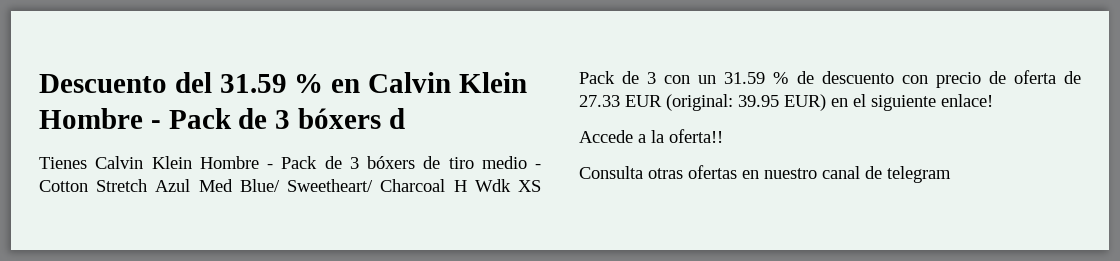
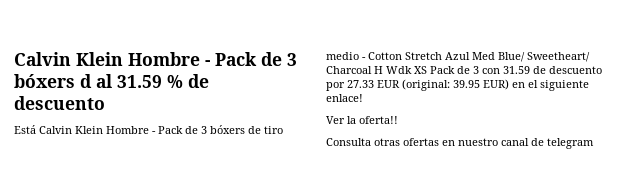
- Descuento del 31.59 % en Calvin Klein Hombre - Pack de 3 bóxers d
- Tienes Calvin Klein Hombre - Pack de 3 bóxers de tiro medio - Cotton Stretch Azul Med Blue/ Sweetheart/ Charcoal H Wdk XS Pack de 3 con un 31.59 % de descuento con precio de oferta de 27.33 EUR (original: 39.95 EUR) en el siguiente enlace!
+ Calvin Klein Hombre - Pack de 3 bóxers d al 31.59 % de descuento
+ Está Calvin Klein Hombre - Pack de 3 bóxers de tiro medio - Cotton Stretch Azul Med Blue/ Sweetheart/ Charcoal H Wdk XS Pack de 3 con 31.59 de descuento por 27.33 EUR (original: 39.95 EUR) en el siguiente enlace!
- Accede a la oferta!!
+ Ver la oferta!!

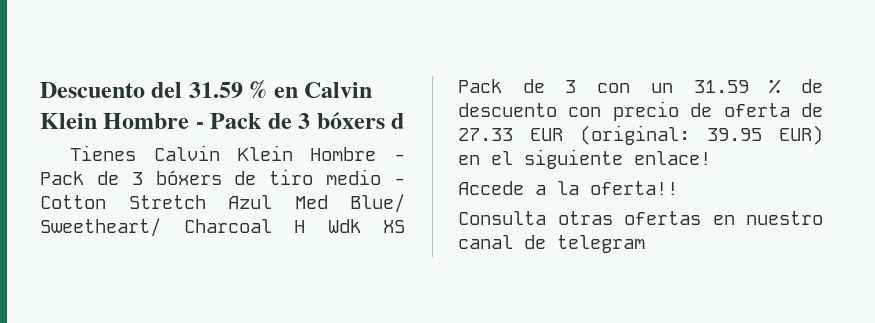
- Calvin Klein Hombre - Pack de 3 bóxers d al 31.59 % de descuento
- Está Calvin Klein Hombre - Pack de 3 bóxers de tiro medio - Cotton Stretch Azul Med Blue/ Sweetheart/ Charcoal H Wdk XS Pack de 3 con 31.59 de descuento por 27.33 EUR (original: 39.95 EUR) en el siguiente enlace!
+ Descuento del 31.59 % en Calvin Klein Hombre - Pack de 3 bóxers d
+ Tienes Calvin Klein Hombre - Pack de 3 bóxers de tiro medio - Cotton Stretch Azul Med Blue/ Sweetheart/ Charcoal H Wdk XS Pack de 3 con un 31.59 % de descuento con precio de oferta de 27.33 EUR (original: 39.95 EUR) en el siguiente enlace!
- Ver la oferta!!
+ Accede a la oferta!!

